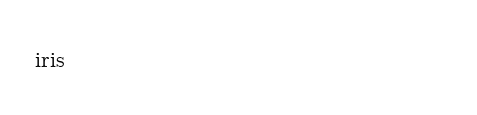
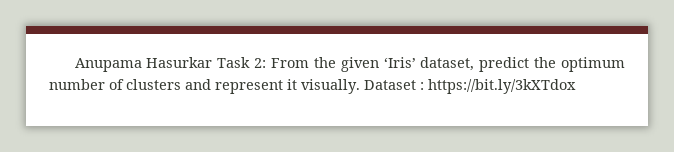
- iris
+ Anupama Hasurkar Task 2: From the given ‘Iris’ dataset, predict the optimum number of clusters and represent it visually. Dataset : https://bit.ly/3kXTdox

